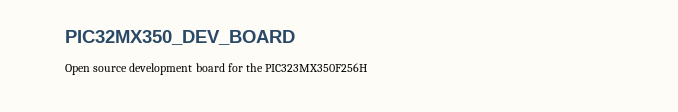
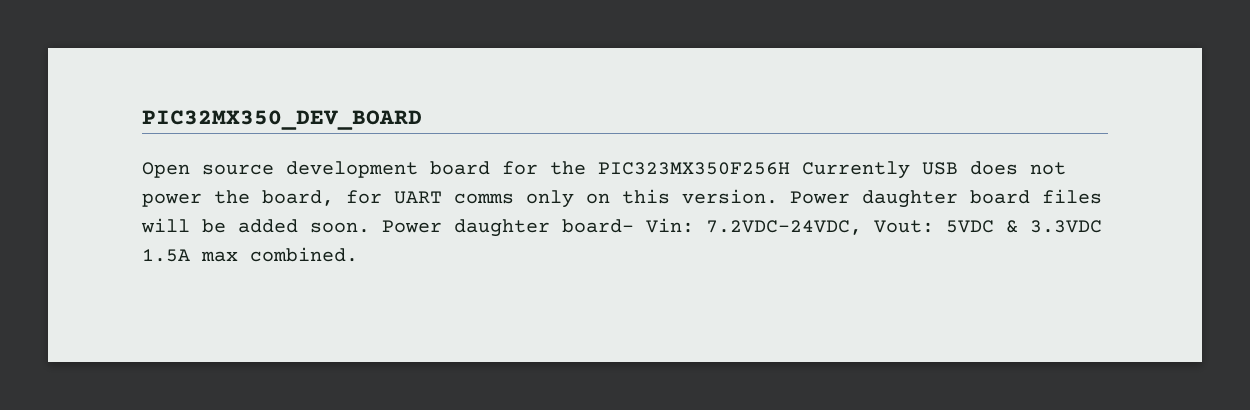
- Open source development board for the PIC323MX350F256H
+ Open source development board for the PIC323MX350F256H Currently USB does not power the board, for UART comms only on this version. Power daughter board files will be added soon. Power daughter board- Vin: 7.2VDC-24VDC, Vout: 5VDC & 3.3VDC 1.5A max combined.

